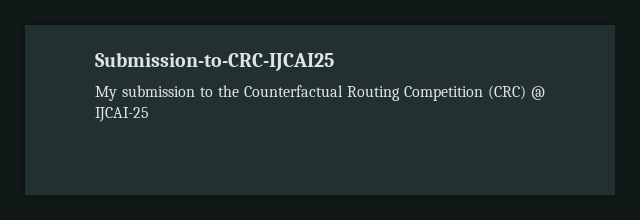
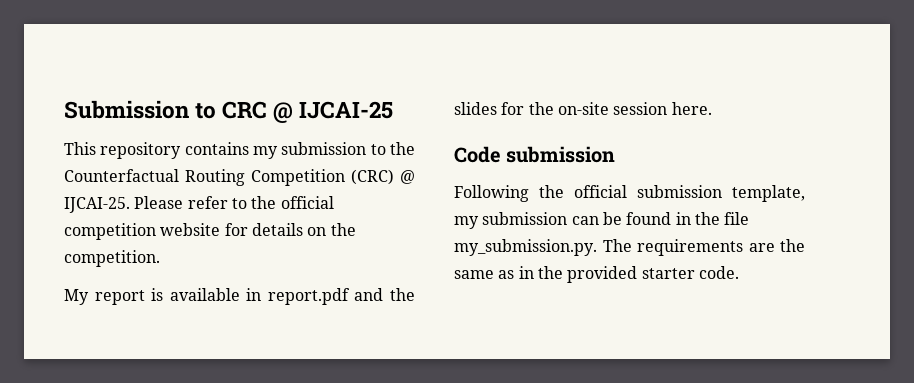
- Submission-to-CRC-IJCAI25
- My submission to the Counterfactual Routing Competition (CRC) @ IJCAI-25
+ Submission to CRC @ IJCAI-25
+ This repository contains my submission to the Counterfactual Routing Competition (CRC) @ IJCAI-25. Please refer to the official competition website for details on the competition.
+ My report is available in report.pdf and the slides for the on-site session here.
+ Code submission
+ Following the official submission template, my submission can be found in the file my_submission.py. The requirements are the same as in the provided starter code.

